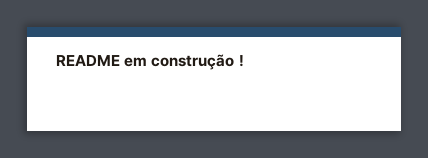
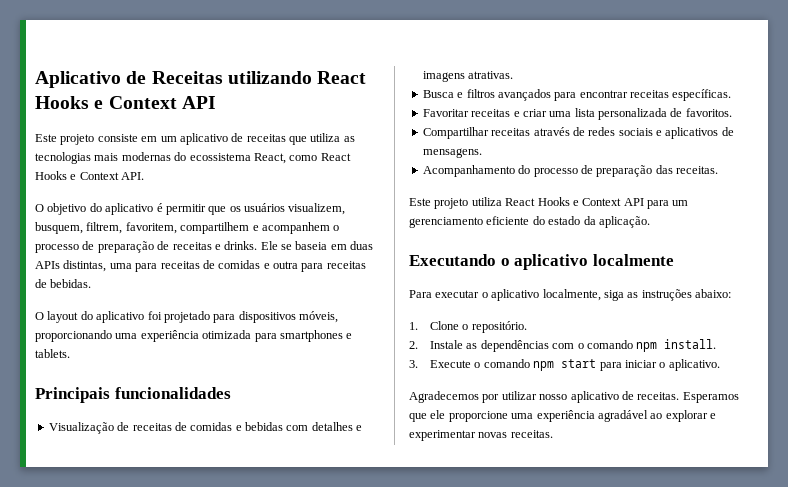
- README em construção !
+ Aplicativo de Receitas utilizando React Hooks e Context API
+ Este projeto consiste em um aplicativo de receitas que utiliza as tecnologias mais modernas do ecossistema React, como React Hooks e Context API.
+ O objetivo do aplicativo é permitir que os usuários visualizem, busquem, filtrem, favoritem, compartilhem e acompanhem o processo de preparação de receitas e drinks. Ele se baseia em duas APIs distintas, uma para receitas de comidas e outra para receitas de bebidas.
+ O layout do aplicativo foi projetado para dispositivos móveis, proporcionando uma experiência otimizada para smartphones e tablets.
+ Principais funcionalidades
+ Visualização de receitas de comidas e bebidas com detalhes e imagens atrativas.
+ Busca e filtros avançados para encontrar receitas específicas.
+ Favoritar receitas e criar uma lista personalizada de favoritos.
+ Compartilhar receitas através de redes sociais e aplicativos de mensagens.
+ Acompanhamento do processo de preparação das receitas.
+ Este projeto utiliza React Hooks e Context API para um gerenciamento eficiente do estado da aplicação.
+ Executando o aplicativo localmente
+ Para executar o aplicativo localmente, siga as instruções abaixo:
+ 1. Clone o repositório.
+ 2. Instale as dependências com o comando npm install.
+ 3. Execute o comando npm start para iniciar o aplicativo.
+ Agradecemos por utilizar nosso aplicativo de receitas. Esperamos que ele proporcione uma experiência agradável ao explorar e experimentar novas receitas.

